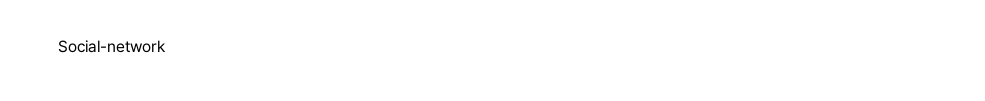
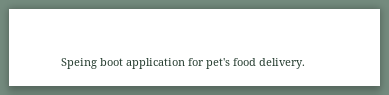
- Social-network
+ Speing boot application for pet's food delivery.

